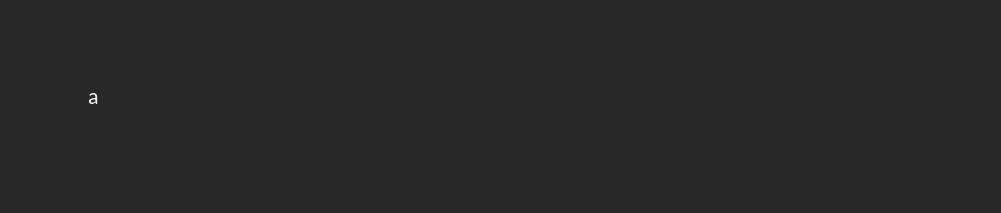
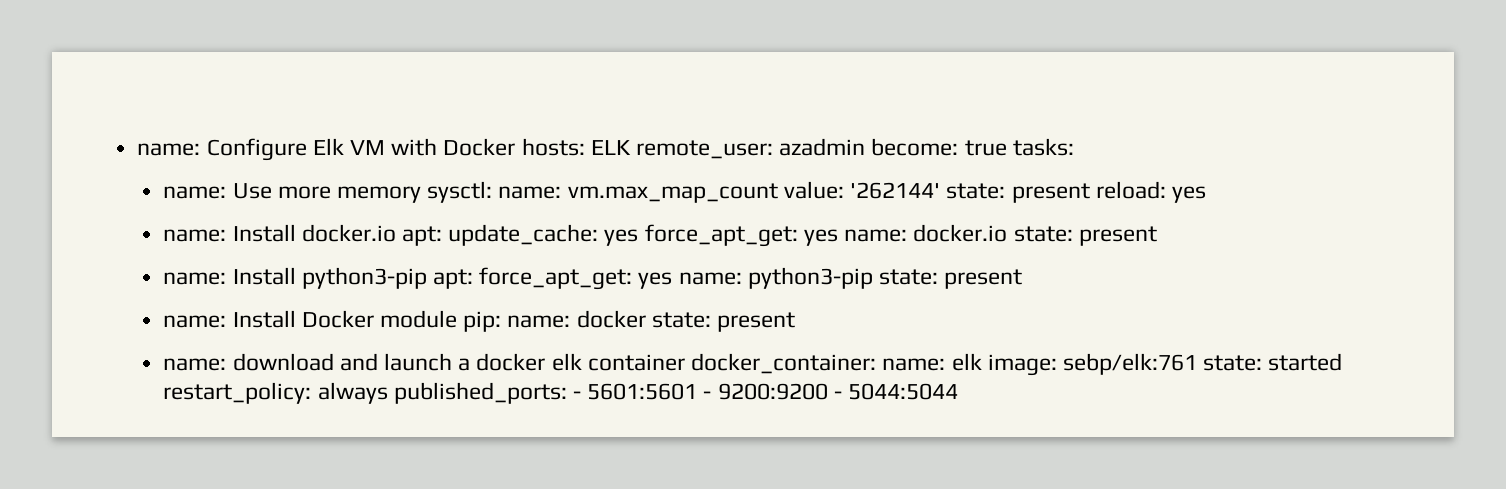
- a
+ name: Configure Elk VM with Docker hosts: ELK remote_user: azadmin become: true tasks:
+ name: Use more memory sysctl: name: vm.max_map_count value: '262144' state: present reload: yes
+ name: Install docker.io apt: update_cache: yes force_apt_get: yes name: docker.io state: present
+ name: Install python3-pip apt: force_apt_get: yes name: python3-pip state: present
+ name: Install Docker module pip: name: docker state: present
+ name: download and launch a docker elk container docker_container: name: elk image: sebp/elk:761 state: started restart_policy: always published_ports: - 5601:5601 - 9200:9200 - 5044:5044

